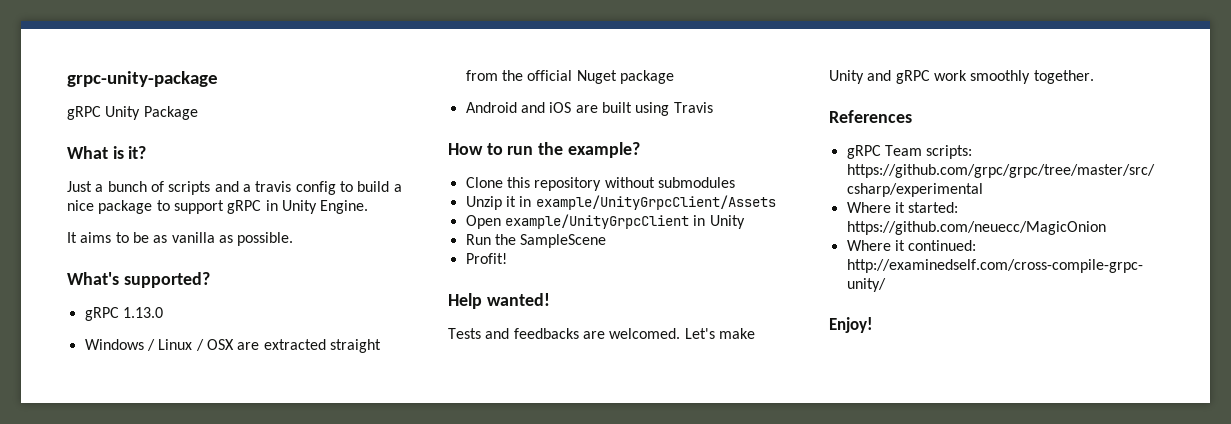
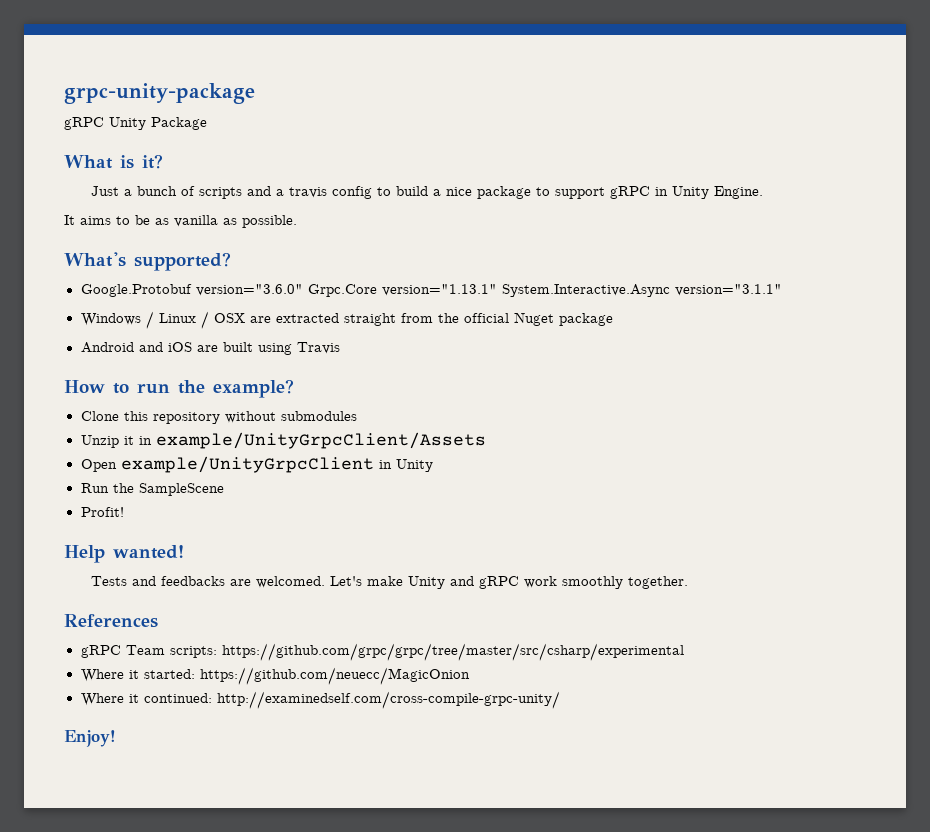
- gRPC 1.13.0
+ Google.Protobuf version="3.6.0" Grpc.Core version="1.13.1" System.Interactive.Async version="3.1.1"

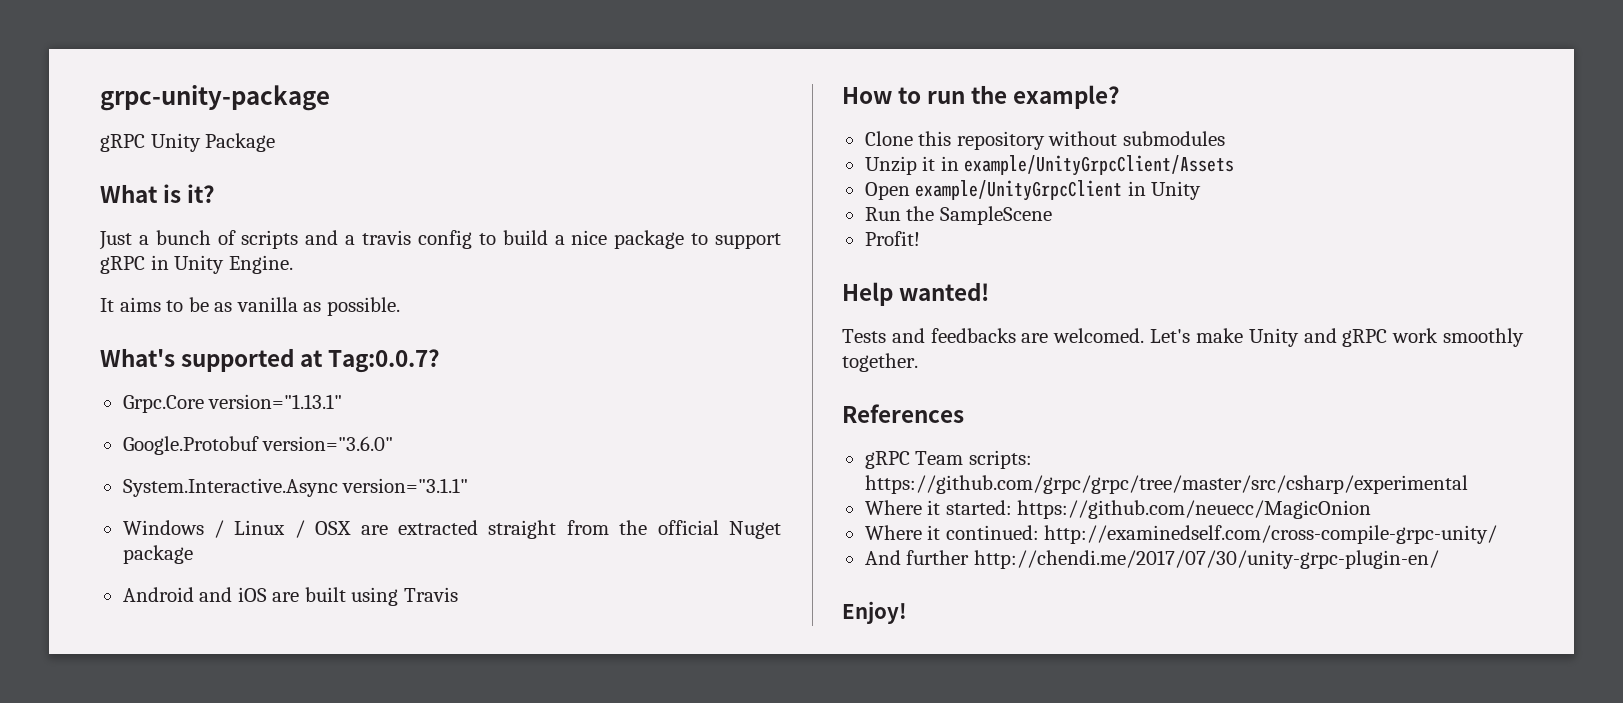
- What's supported?
+ What's supported at Tag:0.0.7?
+ Grpc.Core version="1.13.1"
- Google.Protobuf version="3.6.0" Grpc.Core version="1.13.1" System.Interactive.Async version="3.1.1"
+ Google.Protobuf version="3.6.0"
+ System.Interactive.Async version="3.1.1"
+ And further http://chendi.me/2017/07/30/unity-grpc-plugin-en/

